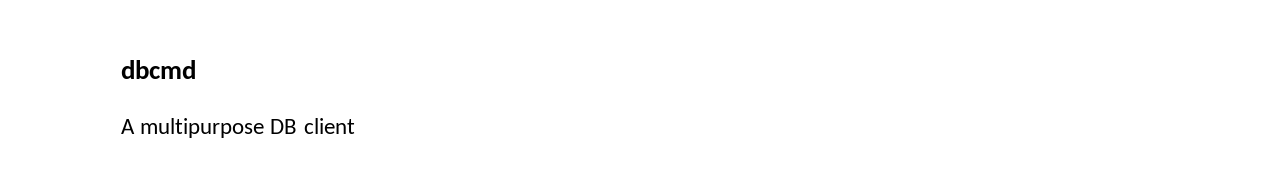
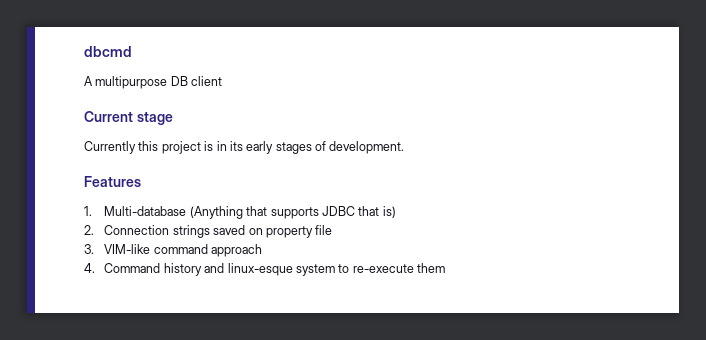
+ Current stage
+ Currently this project is in its early stages of development.
+ Features
+ 1. Multi-database (Anything that supports JDBC that is)
+ 2. Connection strings saved on property file
+ 3. VIM-like command approach
+ 4. Command history and linux-esque system to re-execute them

